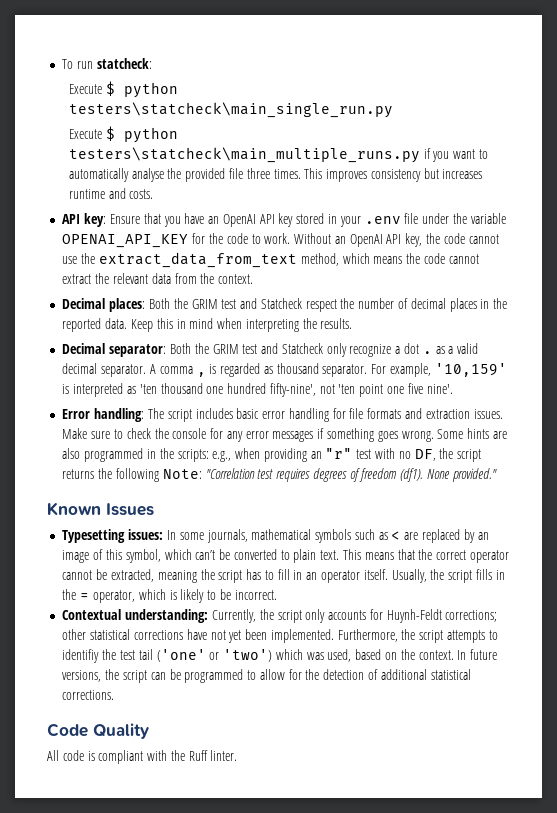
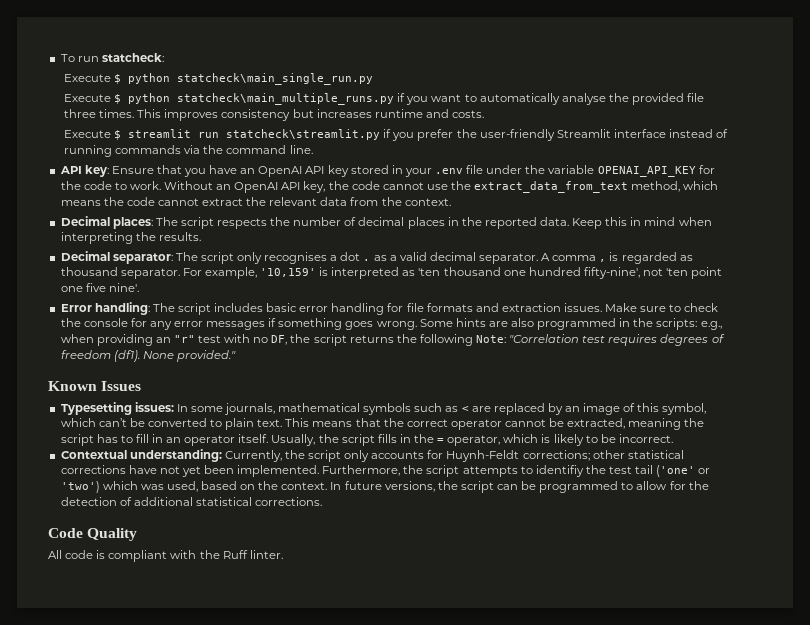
- Execute $ python testers\statcheck\main_single_run.py
- Execute $ python testers\statcheck\main_multiple_runs.py if you want to automatically analyse the provided file three times.
+ Execute $ python statcheck\main_single_run.py
+ Execute $ python statcheck\main_multiple_runs.py if you want to automatically analyse the provided file three times.
+ Execute $ streamlit run statcheck\streamlit.py if you prefer the user-friendly Streamlit interface instead of running commands via the command line.
- Decimal places: Both the GRIM test and Statcheck respect the number of decimal places in the reported data.
+ Decimal places: The script respects the number of decimal places in the reported data.
- Decimal separator: Both the GRIM test and Statcheck only recognize a dot . as a valid decimal separator.
+ Decimal separator: The script only recognises a dot . as a valid decimal separator.

